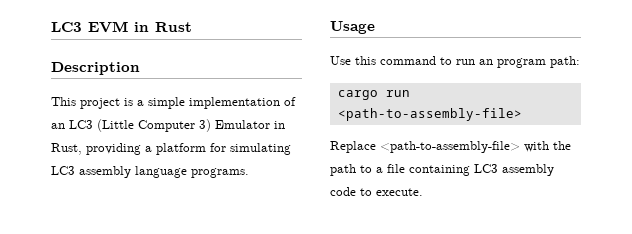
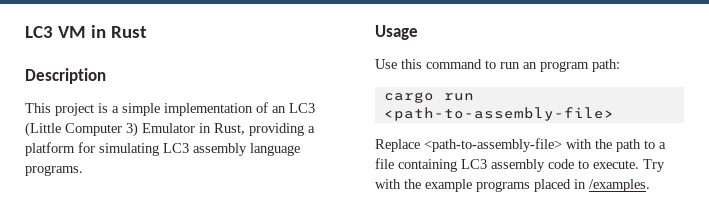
- LC3 EVM in Rust
+ LC3 VM in Rust
+ Try with the example programs placed in /examples.

